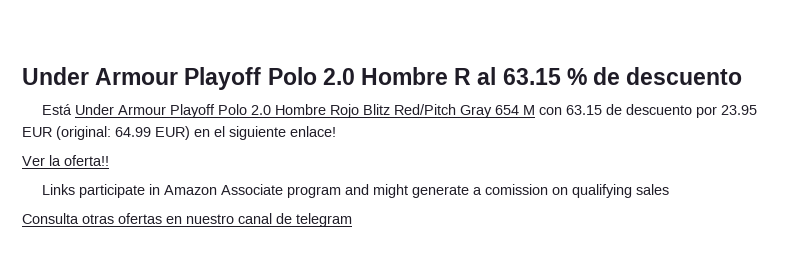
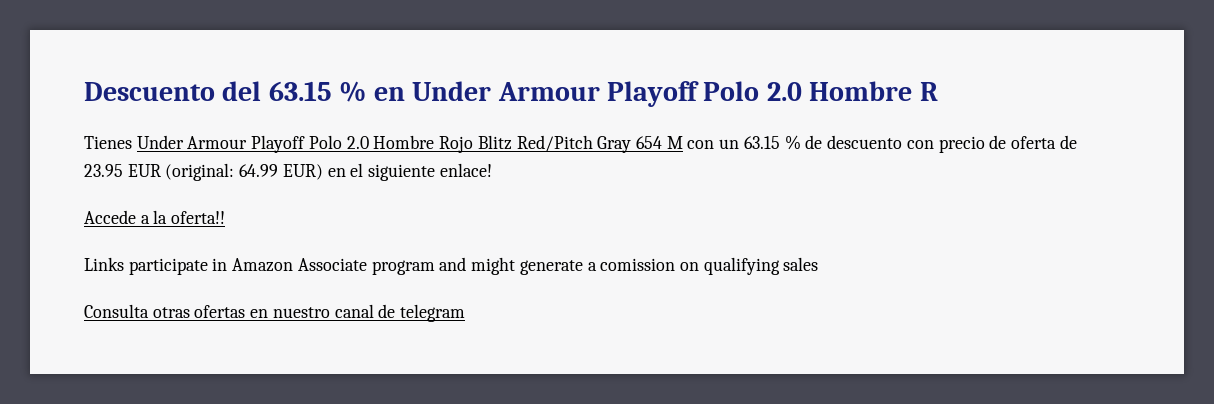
- Under Armour Playoff Polo 2.0 Hombre R al 63.15 % de descuento
- Está Under Armour Playoff Polo 2.0 Hombre Rojo Blitz Red/Pitch Gray 654 M con 63.15 de descuento por 23.95 EUR (original: 64.99 EUR) en el siguiente enlace!
+ Descuento del 63.15 % en Under Armour Playoff Polo 2.0 Hombre R
+ Tienes Under Armour Playoff Polo 2.0 Hombre Rojo Blitz Red/Pitch Gray 654 M con un 63.15 % de descuento con precio de oferta de 23.95 EUR (original: 64.99 EUR) en el siguiente enlace!
- Ver la oferta!!
+ Accede a la oferta!!

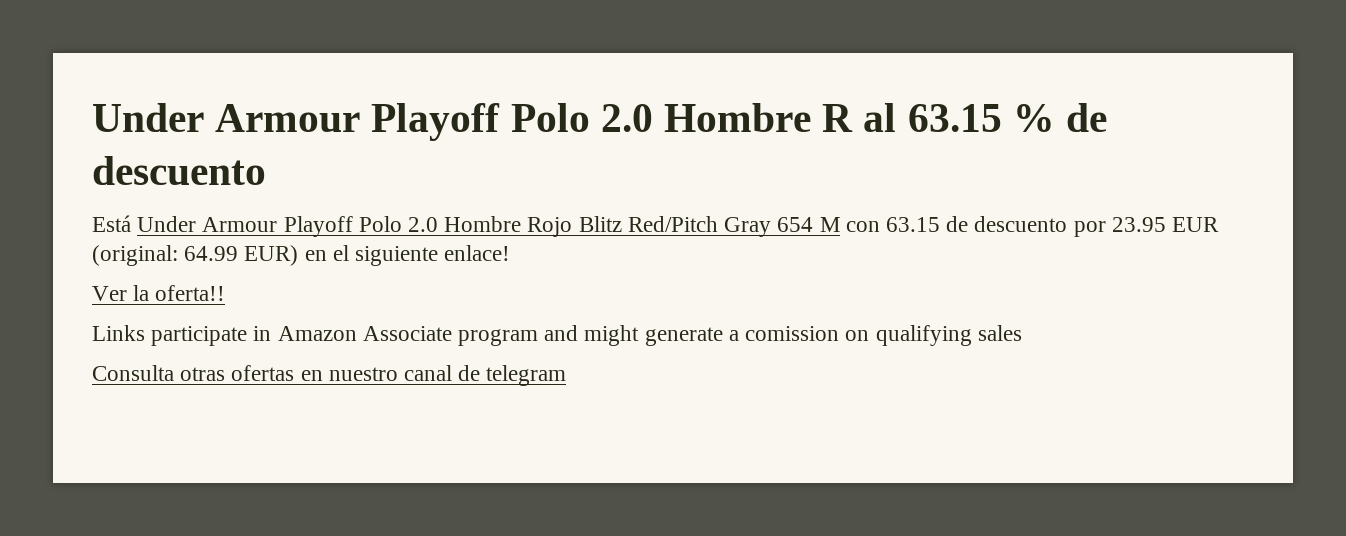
- Descuento del 63.15 % en Under Armour Playoff Polo 2.0 Hombre R
- Tienes Under Armour Playoff Polo 2.0 Hombre Rojo Blitz Red/Pitch Gray 654 M con un 63.15 % de descuento con precio de oferta de 23.95 EUR (original: 64.99 EUR) en el siguiente enlace!
+ Under Armour Playoff Polo 2.0 Hombre R al 63.15 % de descuento
+ Está Under Armour Playoff Polo 2.0 Hombre Rojo Blitz Red/Pitch Gray 654 M con 63.15 de descuento por 23.95 EUR (original: 64.99 EUR) en el siguiente enlace!
- Accede a la oferta!!
+ Ver la oferta!!

